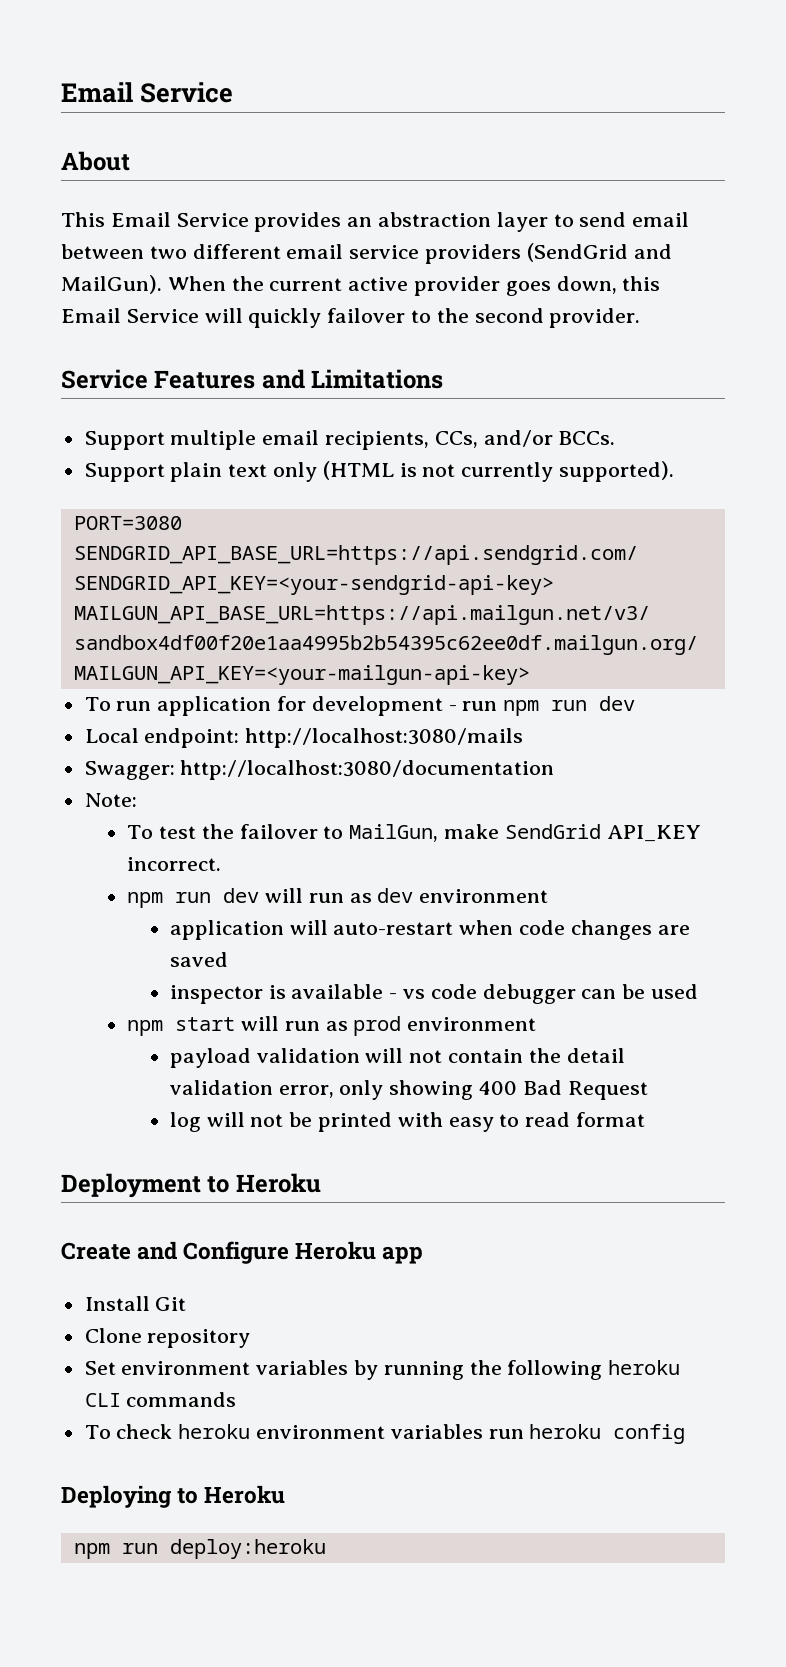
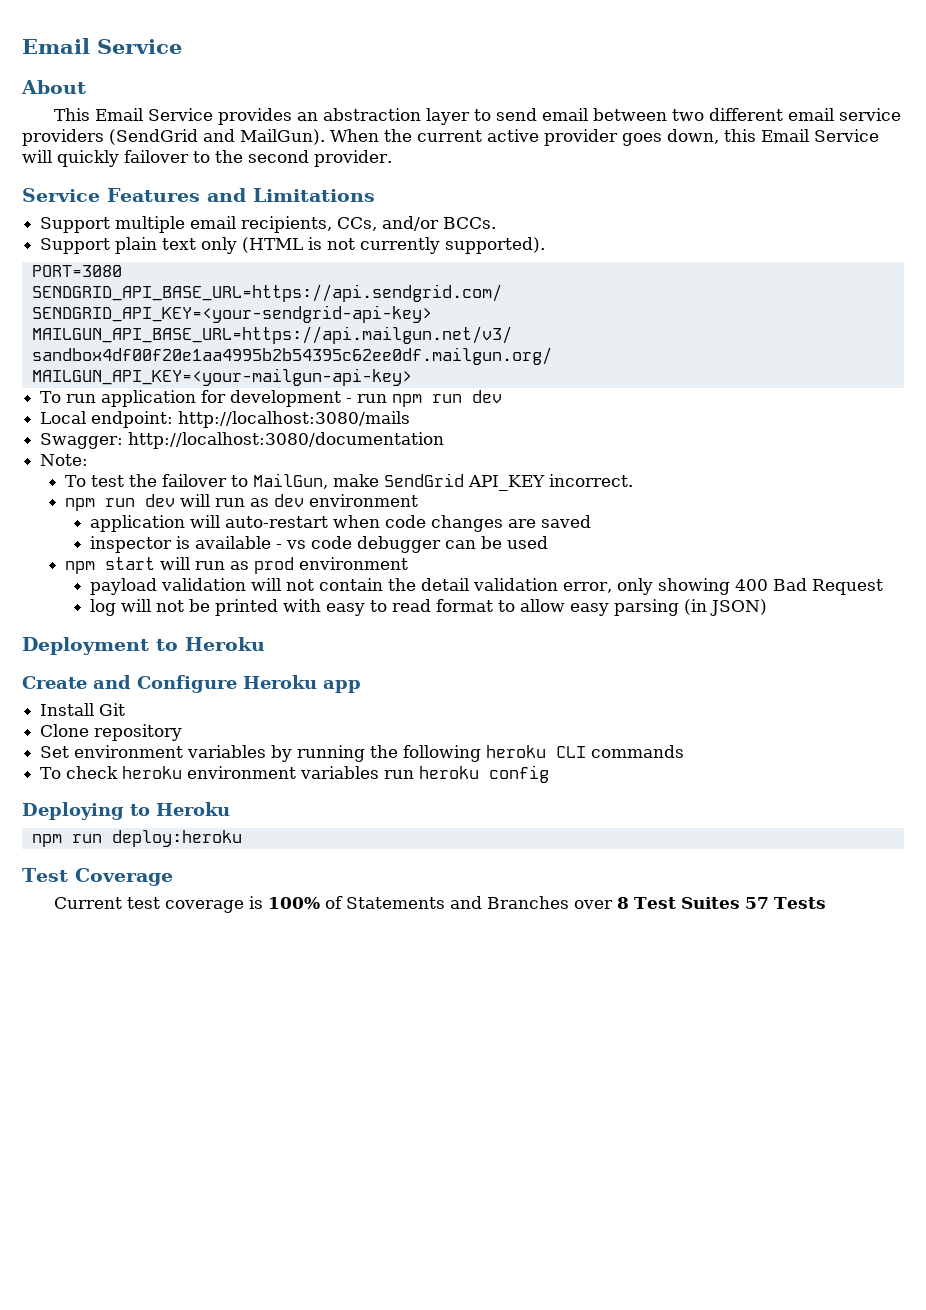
- log will not be printed with easy to read format
+ log will not be printed with easy to read format to allow easy parsing (in JSON)
+ Test Coverage
+ Current test coverage is 100% of Statements and Branches over 8 Test Suites 57 Tests

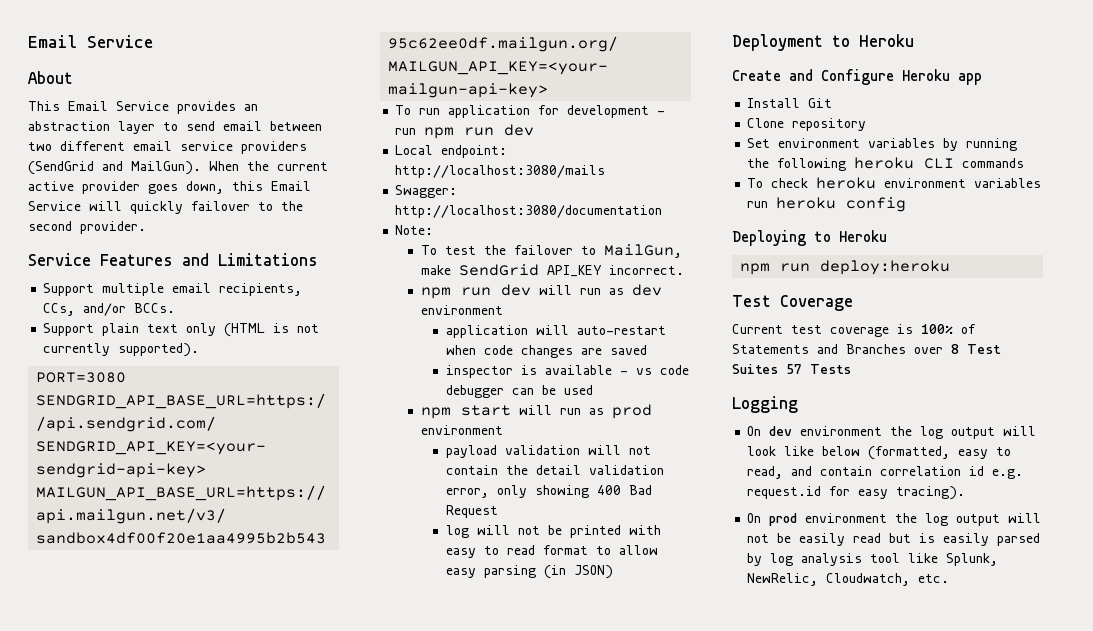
+ Logging
+ On dev environment the log output will look like below (formatted, easy to read, and contain correlation id e.g. request.id for easy tracing).
+ On prod environment the log output will not be easily read but is easily parsed by log analysis tool like Splunk, NewRelic, Cloudwatch, etc.

